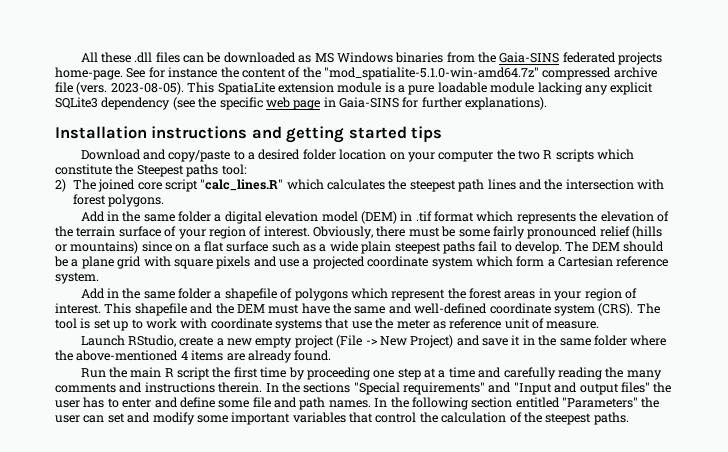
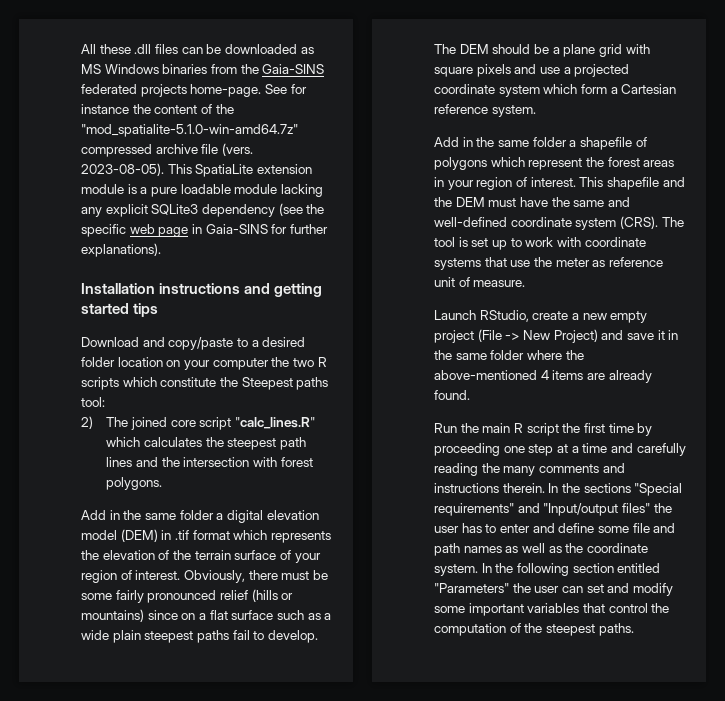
- In the sections "Special requirements" and "Input and output files" the user has to enter and define some file and path names.
+ In the sections "Special requirements" and "Input/output files" the user has to enter and define some file and path names as well as the coordinate system.
- In the following section entitled "Parameters" the user can set and modify some important variables that control the calculation of the steepest paths.
+ In the following section entitled "Parameters" the user can set and modify some important variables that control the computation of the steepest paths.

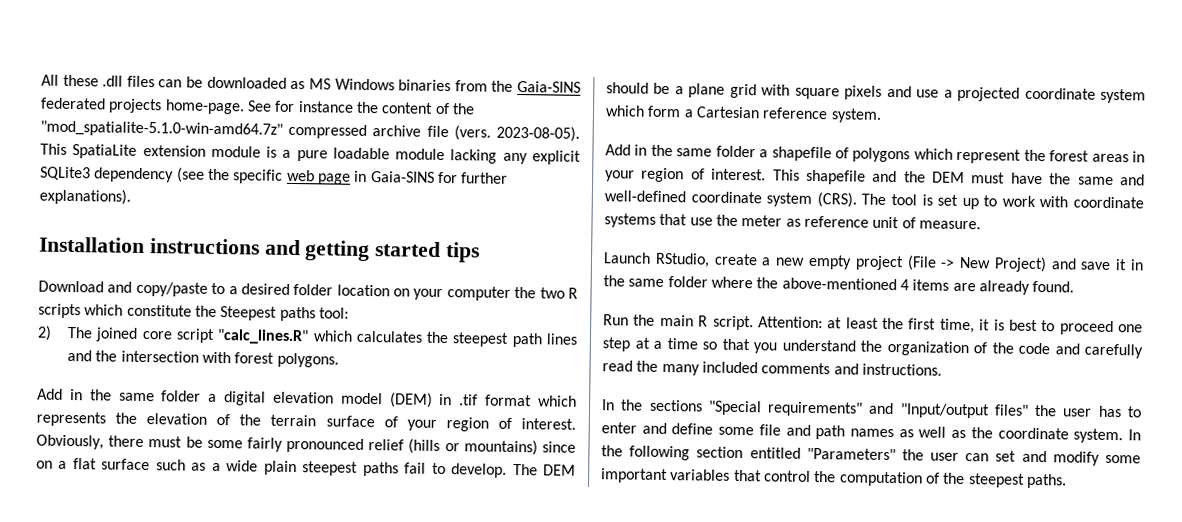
- Run the main R script the first time by proceeding one step at a time and carefully reading the many comments and instructions therein. In the sections "Special requirements" and "Input/output files" the user has to enter and define some file and path names as well as the coordinate system.
+ Run the main R script. Attention: at least the first time, it is best to proceed one step at a time so that you understand the organization of the code and carefully read the many included comments and instructions.
+ In the sections "Special requirements" and "Input/output files" the user has to enter and define some file and path names as well as the coordinate system.

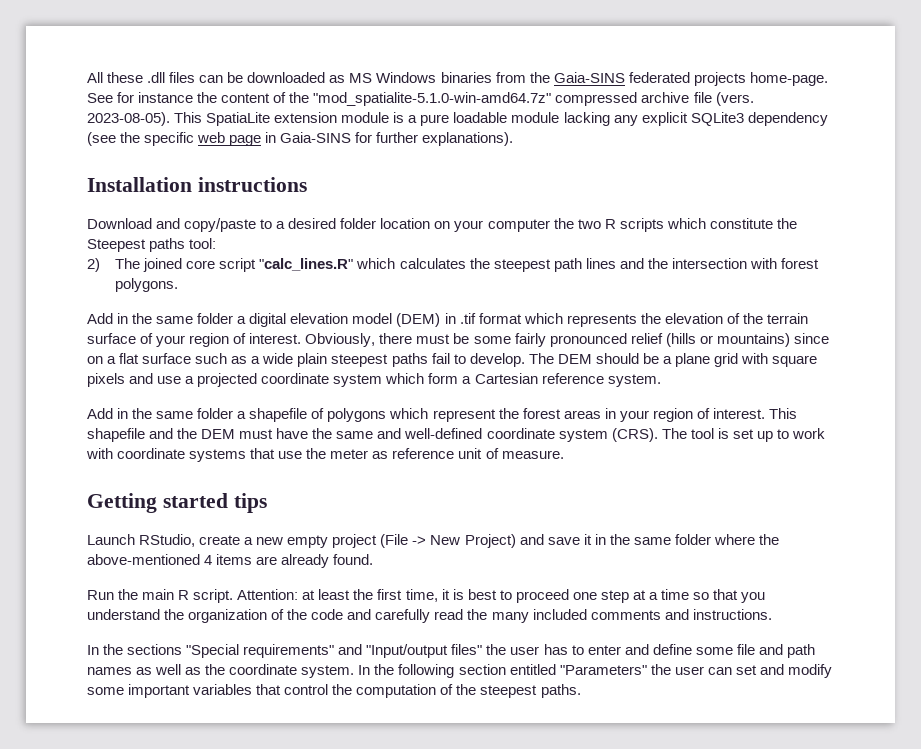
- Installation instructions and getting started tips
+ Installation instructions
+ Getting started tips

